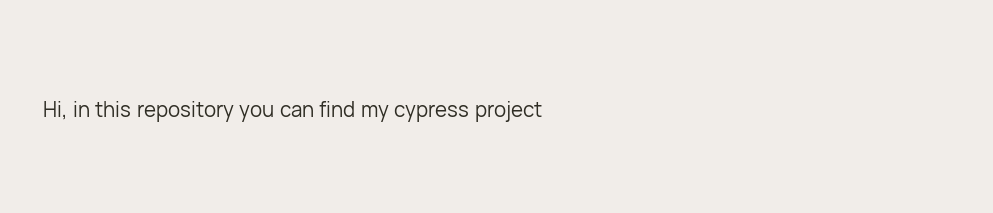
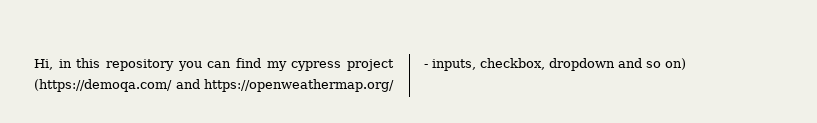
- Hi, in this repository you can find my cypress project
+ Hi, in this repository you can find my cypress project (https://demoqa.com/ and https://openweathermap.org/ - inputs, checkbox, dropdown and so on)

